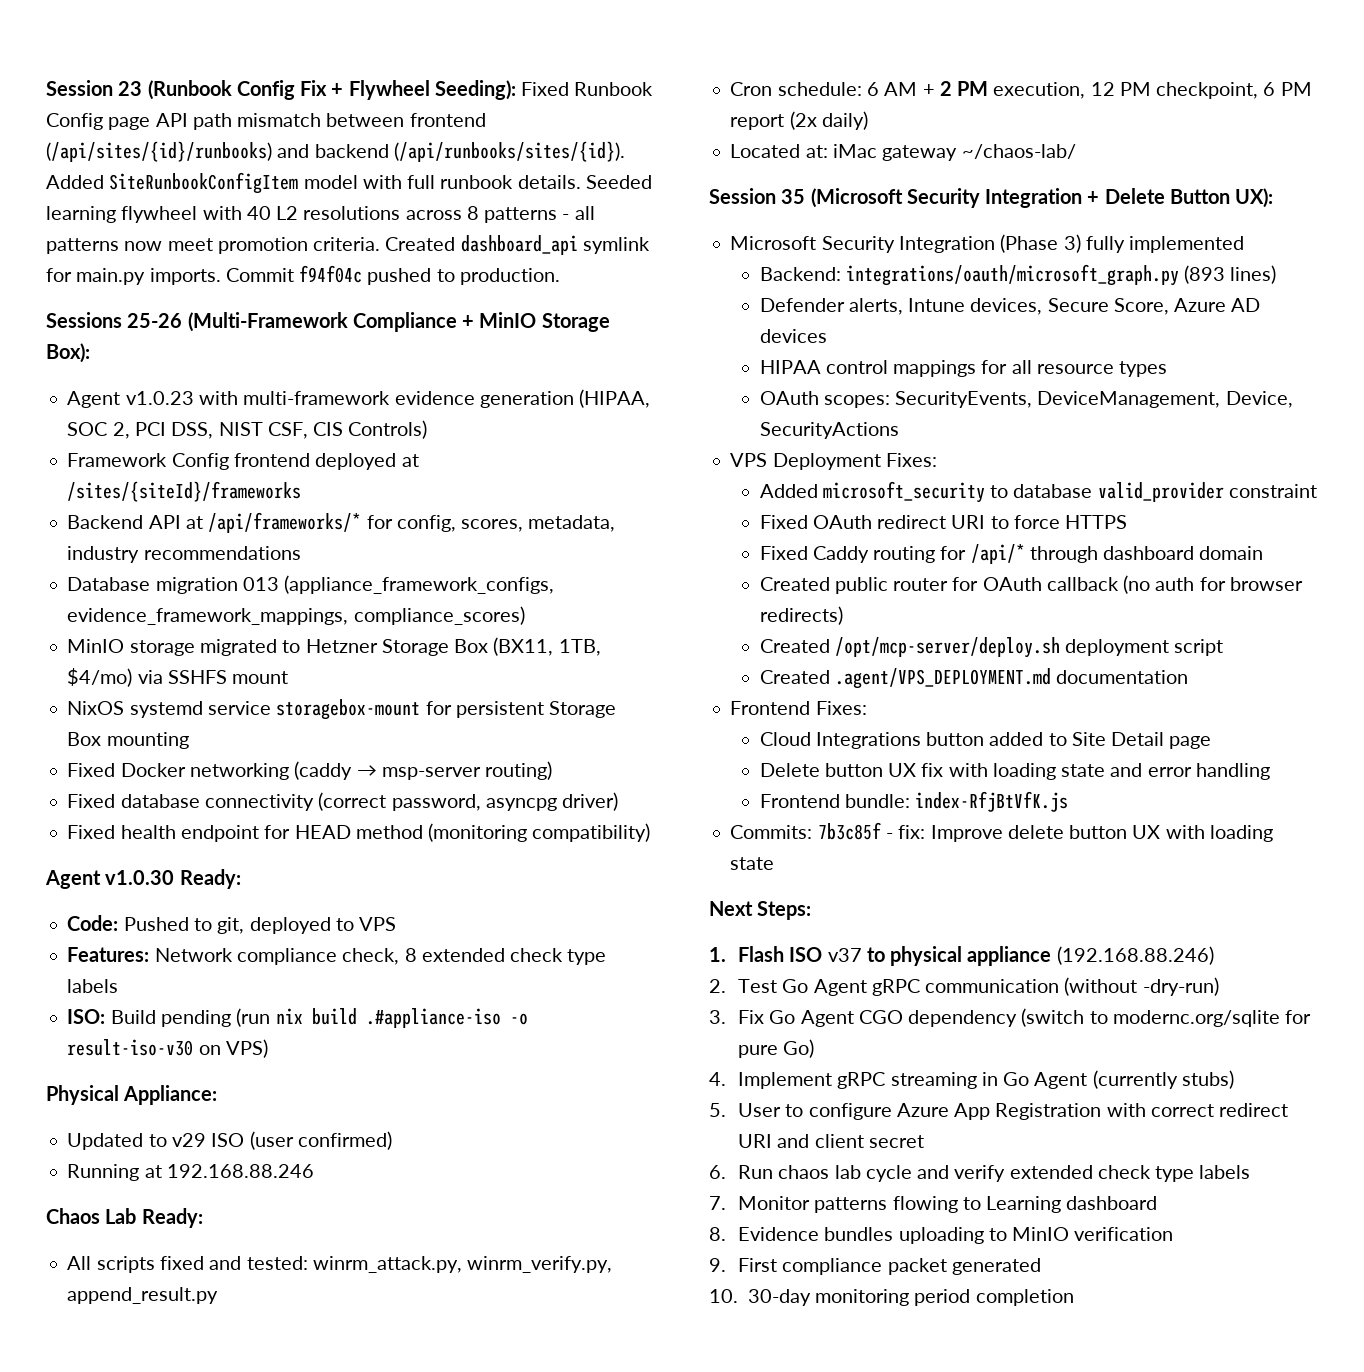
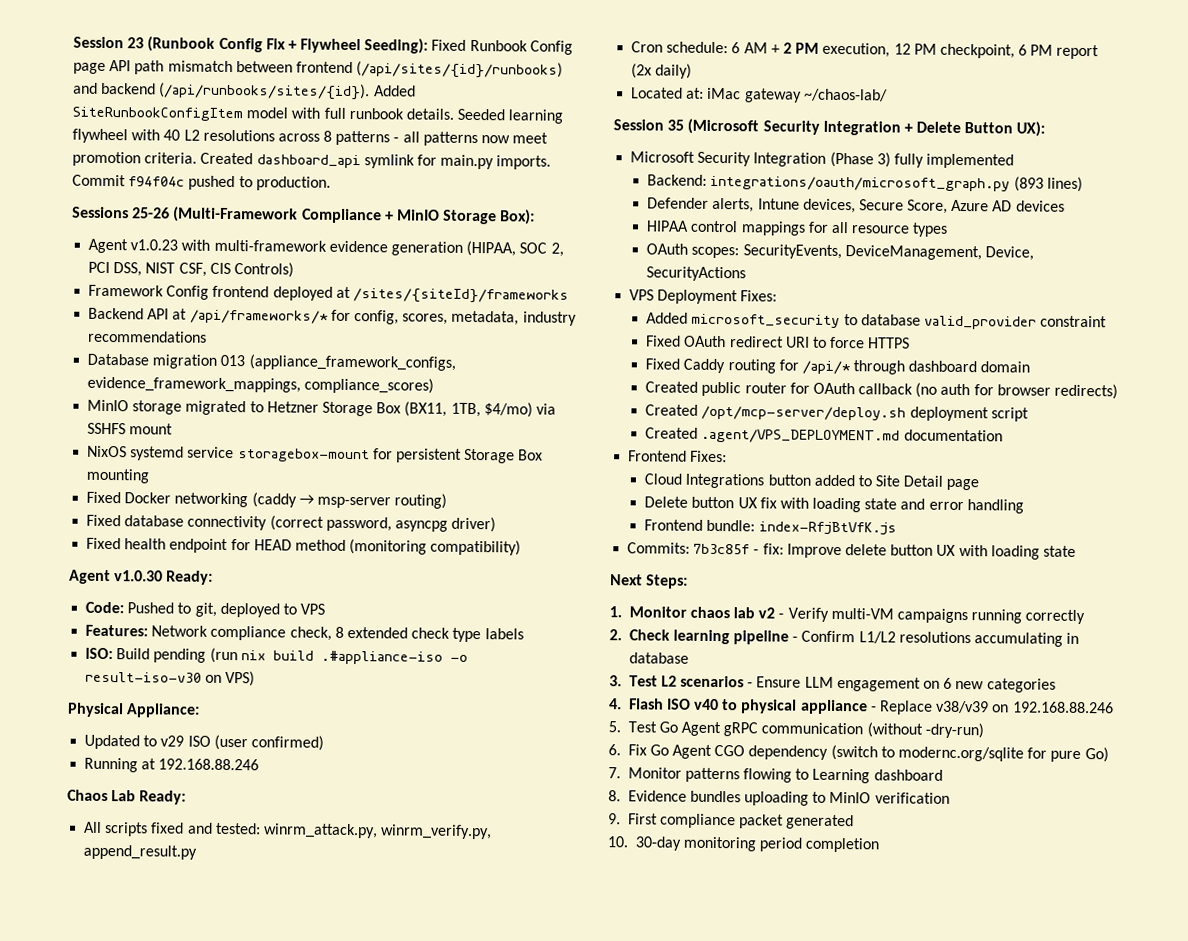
- 1. Flash ISO v37 to physical appliance (192.168.88.246)
- 2. Test Go Agent gRPC communication (without -dry-run)
+ 1. Monitor chaos lab v2 - Verify multi-VM campaigns running correctly
+ 2. Check learning pipeline - Confirm L1/L2 resolutions accumulating in database
+ 3. Test L2 scenarios - Ensure LLM engagement on 6 new categories
+ 4. Flash ISO v40 to physical appliance - Replace v38/v39 on 192.168.88.246
+ 5. Test Go Agent gRPC communication (without -dry-run)
- 3. Fix Go Agent CGO dependency (switch to modernc.org/sqlite for pure Go)
+ 6. Fix Go Agent CGO dependency (switch to modernc.org/sqlite for pure Go)
- 4. Implement gRPC streaming in Go Agent (currently stubs)
- 5. User to configure Azure App Registration with correct redirect URI and client secret
- 6. Run chaos lab cycle and verify extended check type labels

